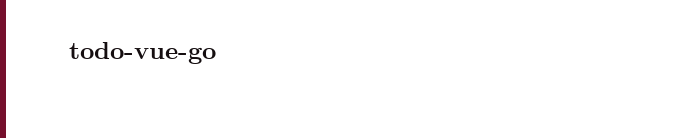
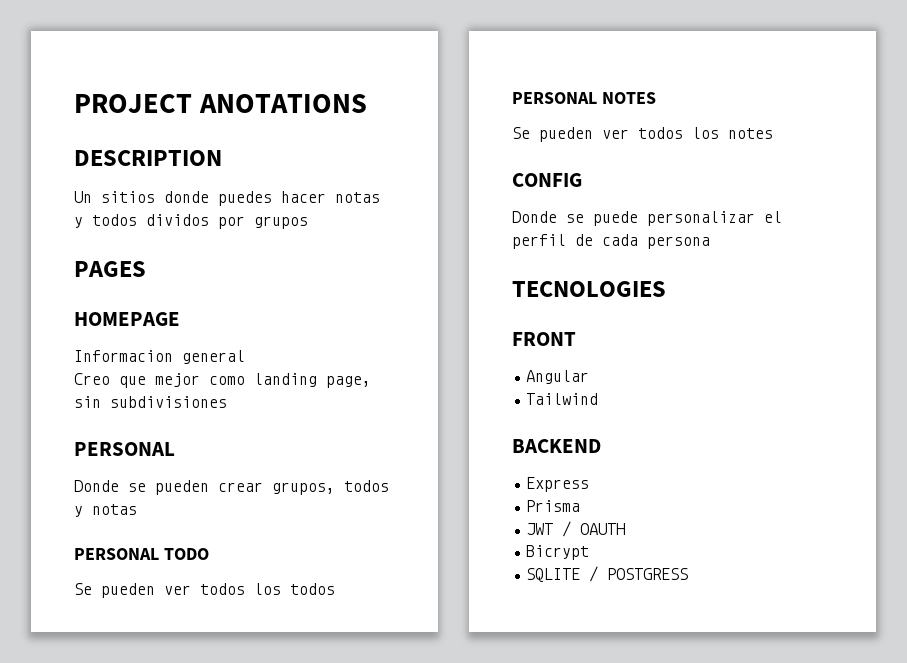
- todo-vue-go
+ PROJECT ANOTATIONS
+ DESCRIPTION
+ Un sitios donde puedes hacer notas y todos dividos por grupos
+ PAGES
+ HOMEPAGE
+ Informacion general
+ Creo que mejor como landing page, sin subdivisiones
+ PERSONAL
+ Donde se pueden crear grupos, todos y notas
+ PERSONAL TODO
+ Se pueden ver todos los todos
+ PERSONAL NOTES
+ Se pueden ver todos los notes
+ CONFIG
+ Donde se puede personalizar el perfil de cada persona
+ TECNOLOGIES
+ FRONT
+ Angular
+ Tailwind
+ BACKEND
+ Express
+ Prisma
+ JWT / OAUTH
+ Bicrypt
+ SQLITE / POSTGRESS

